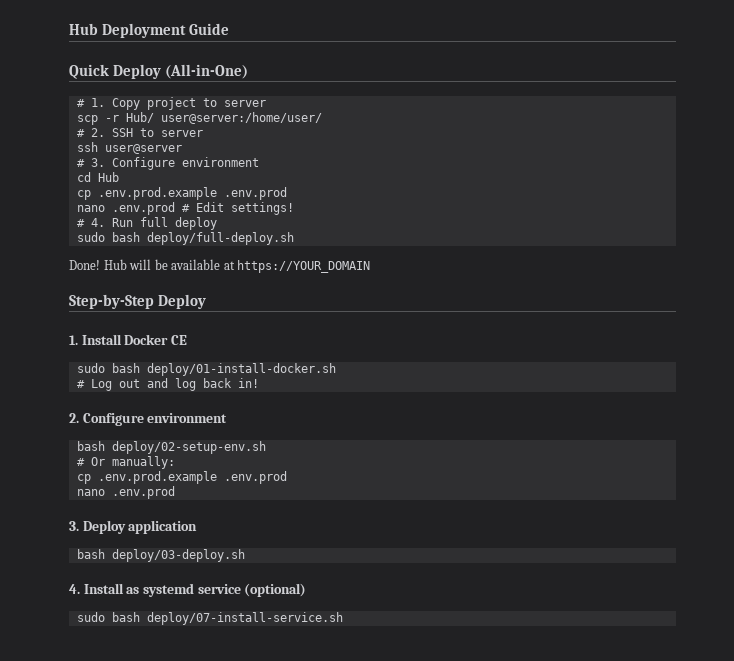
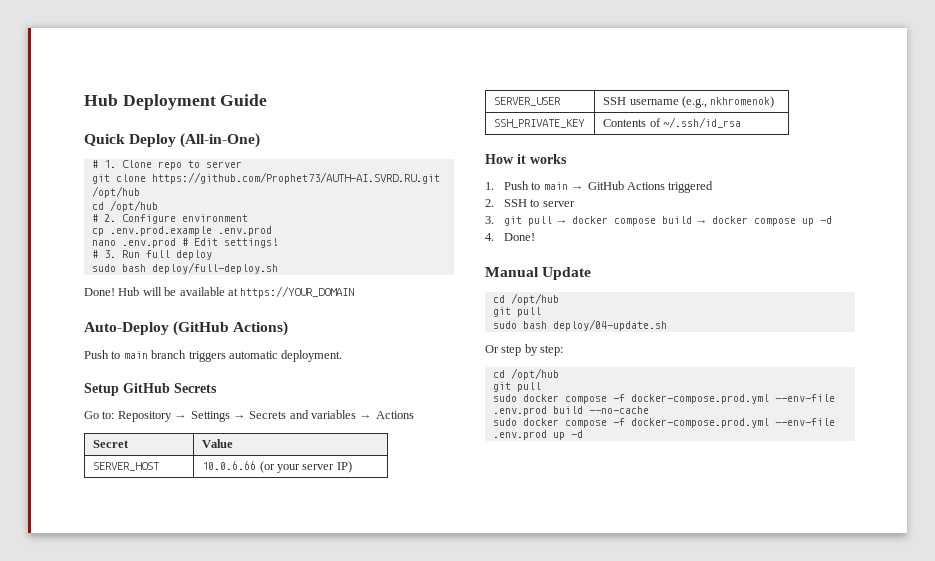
- # 1. Copy project to server
- scp -r Hub/ user@server:/home/user/
- # 2. SSH to server
- ssh user@server
- # 3. Configure environment
- cd Hub
+ # 1. Clone repo to server
+ git clone https://github.com/Prophet73/AUTH-AI.SVRD.RU.git /opt/hub
+ cd /opt/hub
+ # 2. Configure environment
- # 4. Run full deploy
+ # 3. Run full deploy
- Step-by-Step Deploy
- 1. Install Docker CE
- sudo bash deploy/01-install-docker.sh
- # Log out and log back in!
- 2. Configure environment
- bash deploy/02-setup-env.sh
- # Or manually:
- cp .env.prod.example .env.prod
- nano .env.prod
- 3. Deploy application
- bash deploy/03-deploy.sh
- 4. Install as systemd service (optional)
- sudo bash deploy/07-install-service.sh
+ Auto-Deploy (GitHub Actions)
+ Push to main branch triggers automatic deployment.
+ Setup GitHub Secrets
+ Go to: Repository → Settings → Secrets and variables → Actions
+ Secret | Value
+ SERVER_HOST | 10.0.6.66 (or your server IP)
+ SERVER_USER | SSH username (e.g., nkhromenok)
+ SSH_PRIVATE_KEY | Contents of ~/.ssh/id_rsa
+ How it works
+ 1. Push to main → GitHub Actions triggered
+ 2. SSH to server
+ 3. git pull → docker compose build → docker compose up -d
+ 4. Done!
+ Manual Update
+ cd /opt/hub
+ git pull
+ sudo bash deploy/04-update.sh
+ Or step by step:
+ cd /opt/hub
+ git pull
+ sudo docker compose -f docker-compose.prod.yml --env-file .env.prod build --no-cache
+ sudo docker compose -f docker-compose.prod.yml --env-file .env.prod up -d

